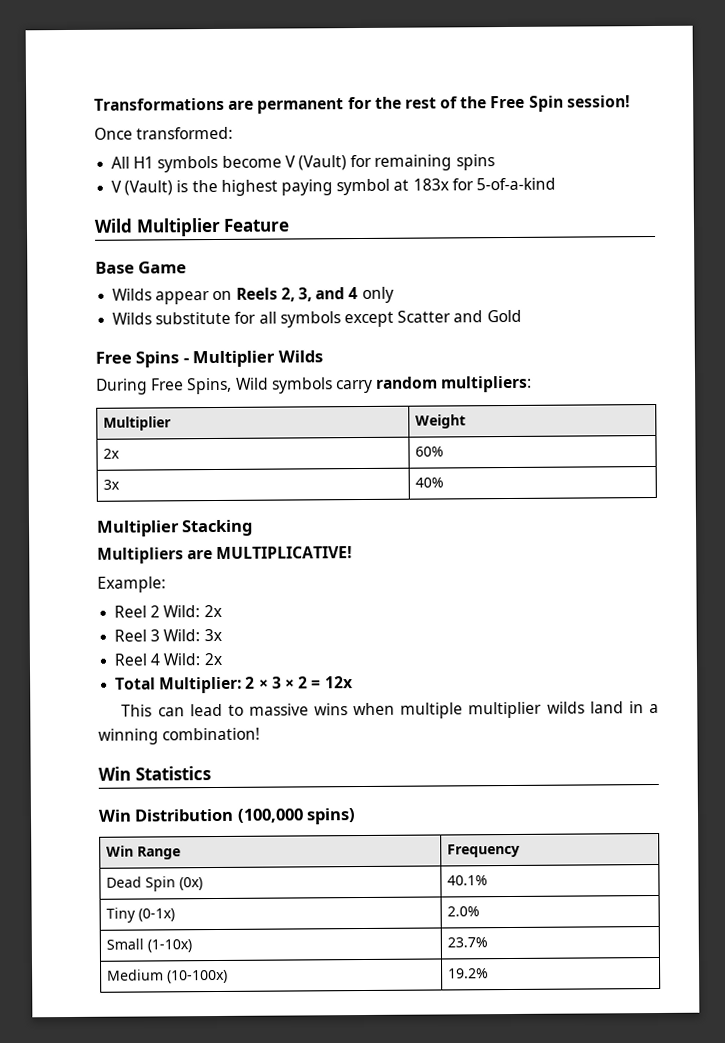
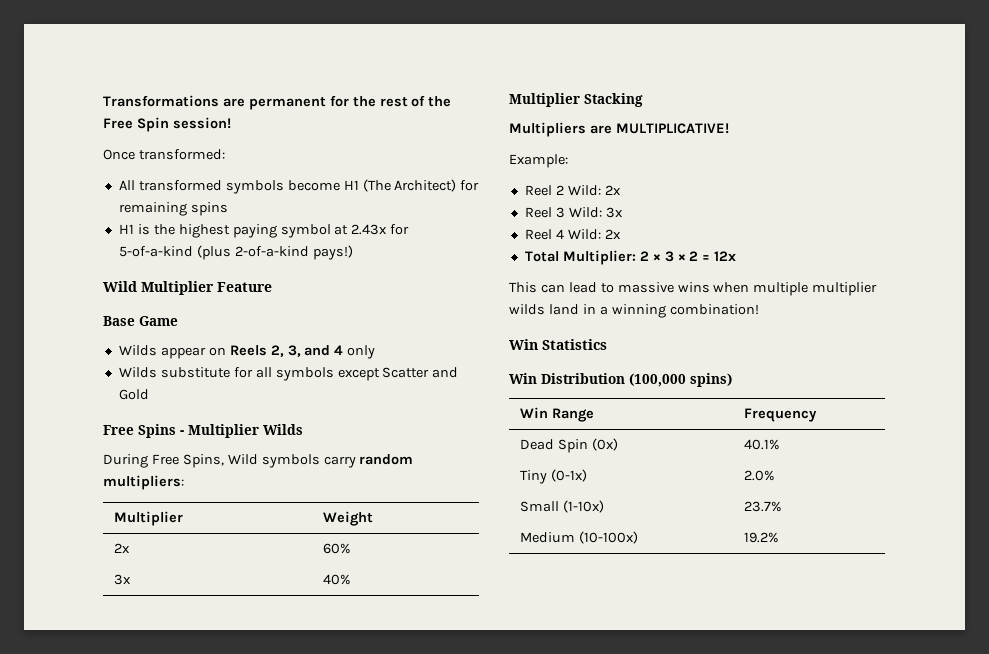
- All H1 symbols become V (Vault) for remaining spins
+ All transformed symbols become H1 (The Architect) for remaining spins
- V (Vault) is the highest paying symbol at 183x for 5-of-a-kind
+ H1 is the highest paying symbol at 2.43x for 5-of-a-kind (plus 2-of-a-kind pays!)

